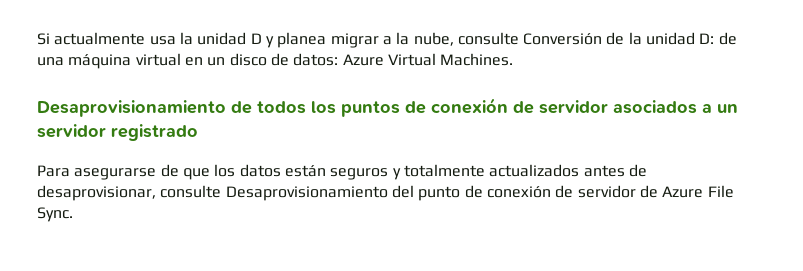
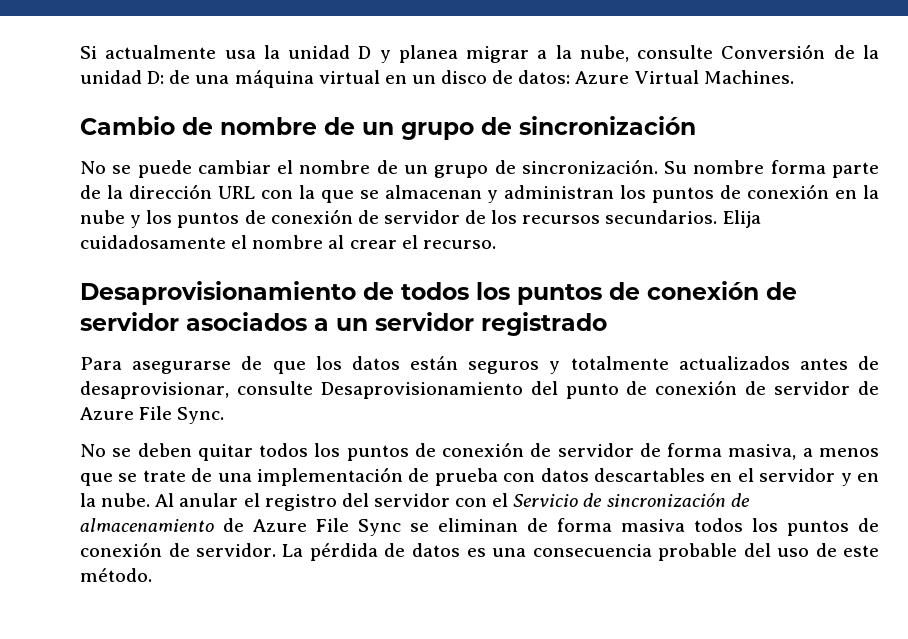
+ Cambio de nombre de un grupo de sincronización
+ No se puede cambiar el nombre de un grupo de sincronización. Su nombre forma parte de la dirección URL con la que se almacenan y administran los puntos de conexión en la nube y los puntos de conexión de servidor de los recursos secundarios. Elija cuidadosamente el nombre al crear el recurso.
+ No se deben quitar todos los puntos de conexión de servidor de forma masiva, a menos que se trate de una implementación de prueba con datos descartables en el servidor y en la nube. Al anular el registro del servidor con el Servicio de sincronización de almacenamiento de Azure File Sync se eliminan de forma masiva todos los puntos de conexión de servidor. La pérdida de datos es una consecuencia probable del uso de este método.

